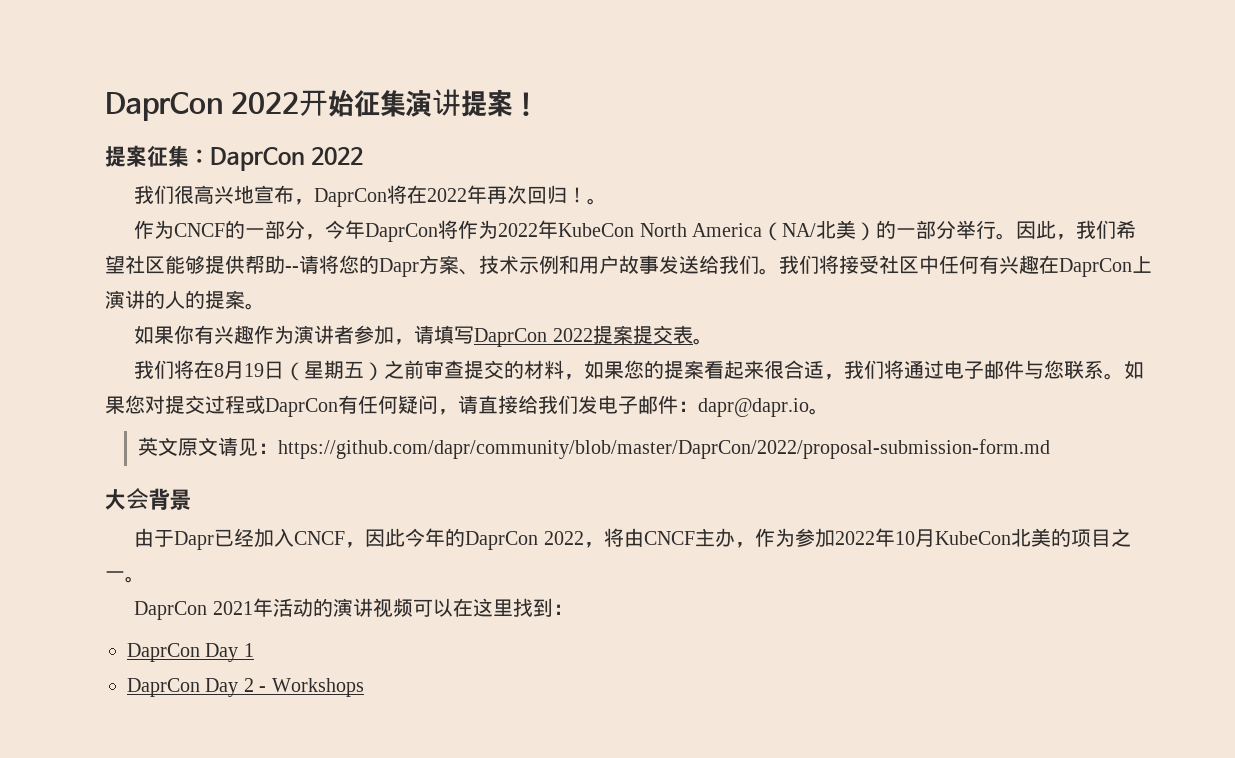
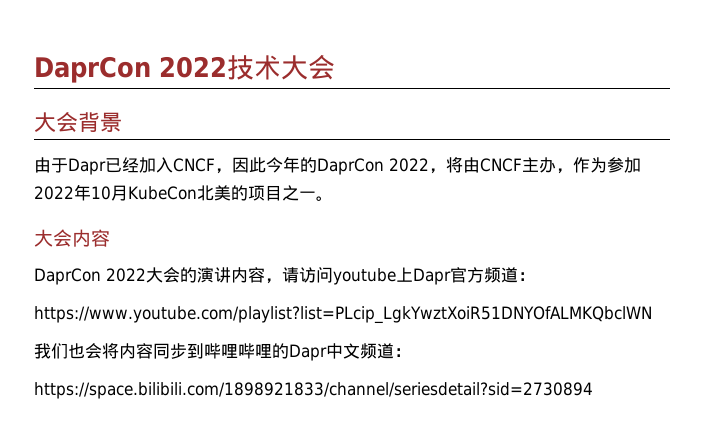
- DaprCon 2022开始征集演讲提案！
- 提案征集：DaprCon 2022
- 我们很高兴地宣布，DaprCon将在2022年再次回归！。
- 作为CNCF的一部分，今年DaprCon将作为2022年KubeCon North America（NA/北美）的一部分举行。因此，我们希望社区能够提供帮助--请将您的Dapr方案、技术示例和用户故事发送给我们。我们将接受社区中任何有兴趣在DaprCon上演讲的人的提案。
- 如果你有兴趣作为演讲者参加，请填写DaprCon 2022提案提交表。
- 我们将在8月19日（星期五）之前审查提交的材料，如果您的提案看起来很合适，我们将通过电子邮件与您联系。如果您对提交过程或DaprCon有任何疑问，请直接给我们发电子邮件：dapr@dapr.io。
- 英文原文请见：https://github.com/dapr/community/blob/master/DaprCon/2022/proposal-submission-form.md
+ DaprCon 2022技术大会
- DaprCon 2021年活动的演讲视频可以在这里找到：
- DaprCon Day 1
- DaprCon Day 2 - Workshops
+ 大会内容
+ DaprCon 2022大会的演讲内容，请访问youtube上Dapr官方频道：
+ https://www.youtube.com/playlist?list=PLcip_LgkYwztXoiR51DNYOfALMKQbclWN
+ 我们也会将内容同步到哔哩哔哩的Dapr中文频道：
+ https://space.bilibili.com/1898921833/channel/seriesdetail?sid=2730894

